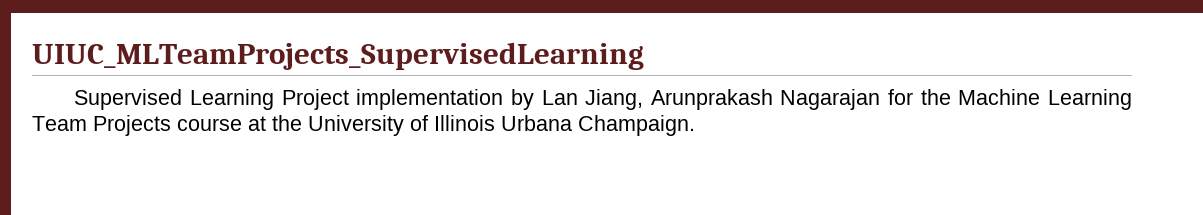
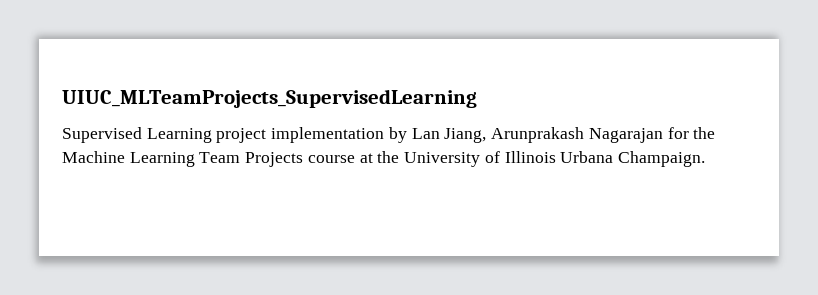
- Supervised Learning Project implementation by Lan Jiang, Arunprakash Nagarajan for the Machine Learning Team Projects course at the University of Illinois Urbana Champaign.
+ Supervised Learning project implementation by Lan Jiang, Arunprakash Nagarajan for the Machine Learning Team Projects course at the University of Illinois Urbana Champaign.

